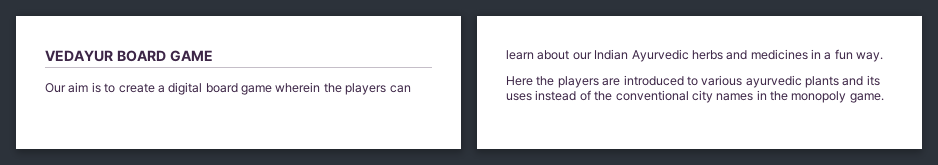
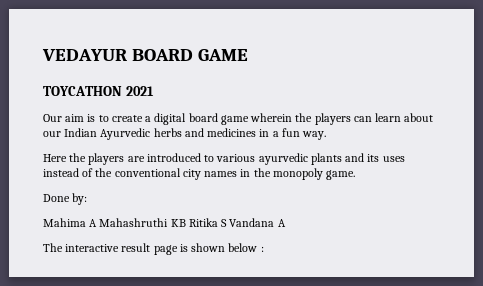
+ TOYCATHON 2021
+ Done by:
+ Mahima A Mahashruthi KB Ritika S Vandana A
+ The interactive result page is shown below :

